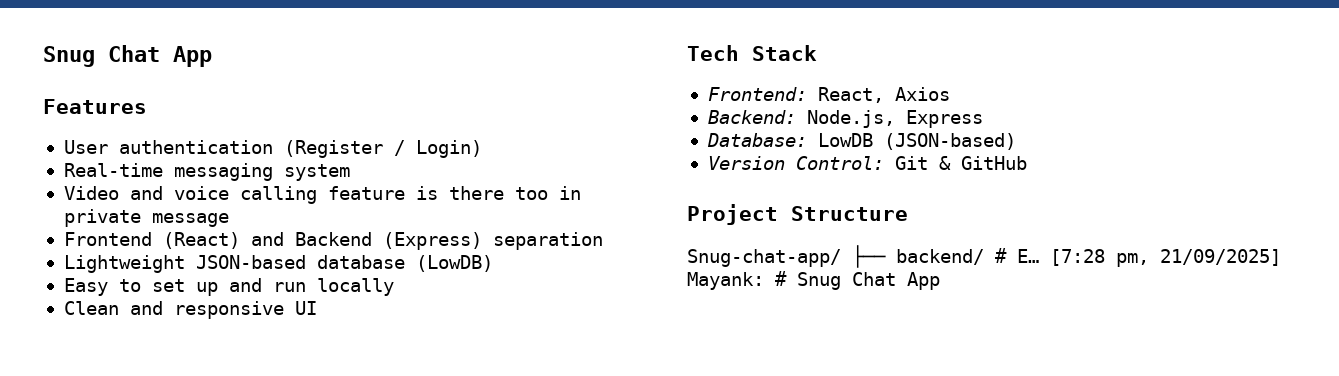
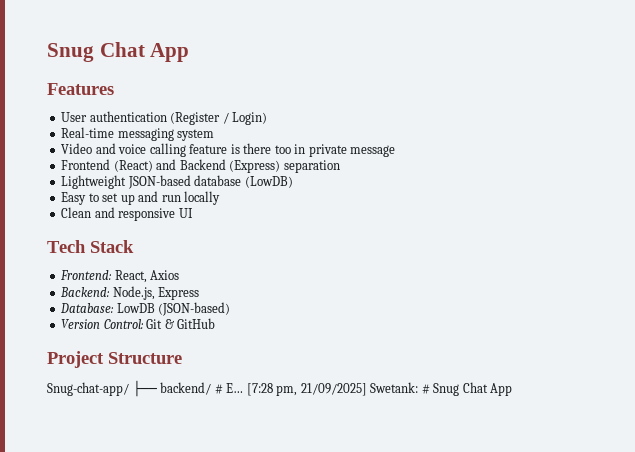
- [7:28 pm, 21/09/2025] Mayank: # Snug Chat App
+ [7:28 pm, 21/09/2025] Swetank: # Snug Chat App

